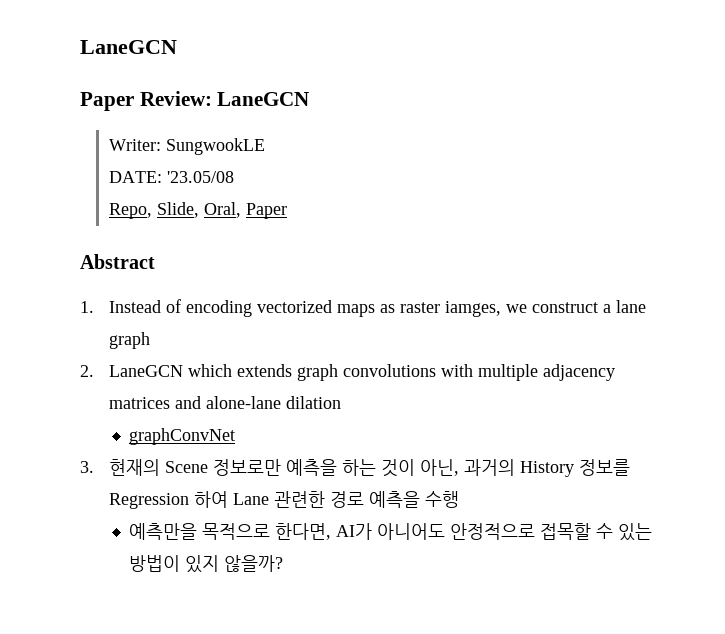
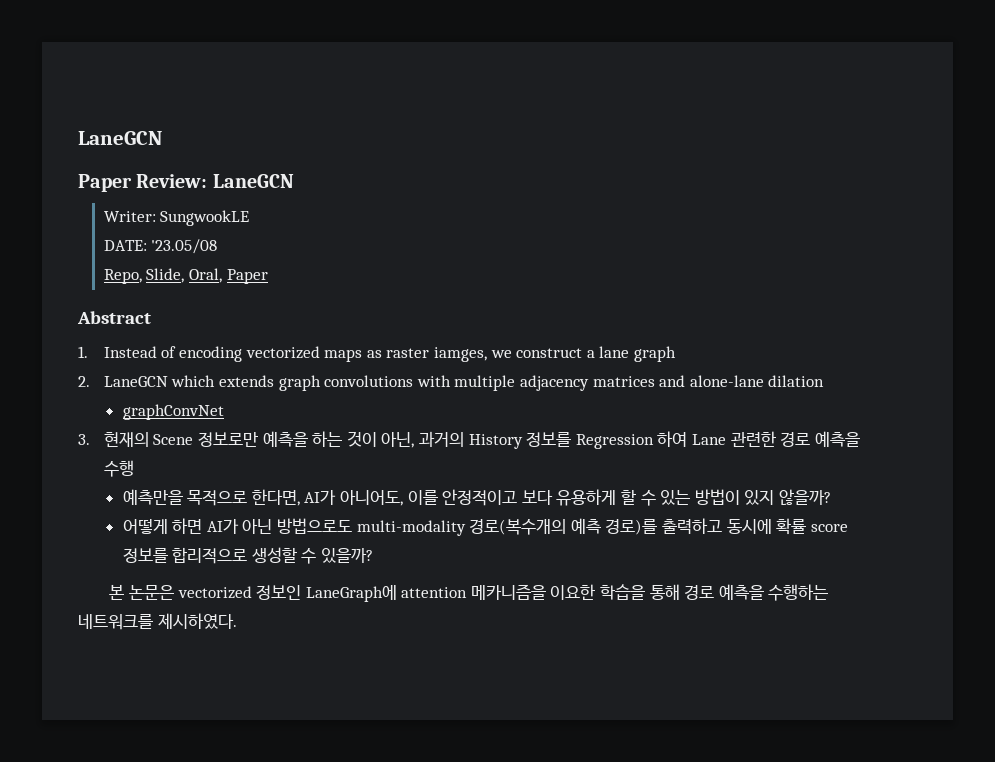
- 예측만을 목적으로 한다면, AI가 아니어도 안정적으로 접목할 수 있는 방법이 있지 않을까?
+ 예측만을 목적으로 한다면, AI가 아니어도, 이를 안정적이고 보다 유용하게 할 수 있는 방법이 있지 않을까?
+ 어떻게 하면 AI가 아닌 방법으로도 multi-modality 경로(복수개의 예측 경로)를 출력하고 동시에 확률 score 정보를 합리적으로 생성할 수 있을까?
+ 본 논문은 vectorized 정보인 LaneGraph에 attention 메카니즘을 이요한 학습을 통해 경로 예측을 수행하는 네트워크를 제시하였다.

